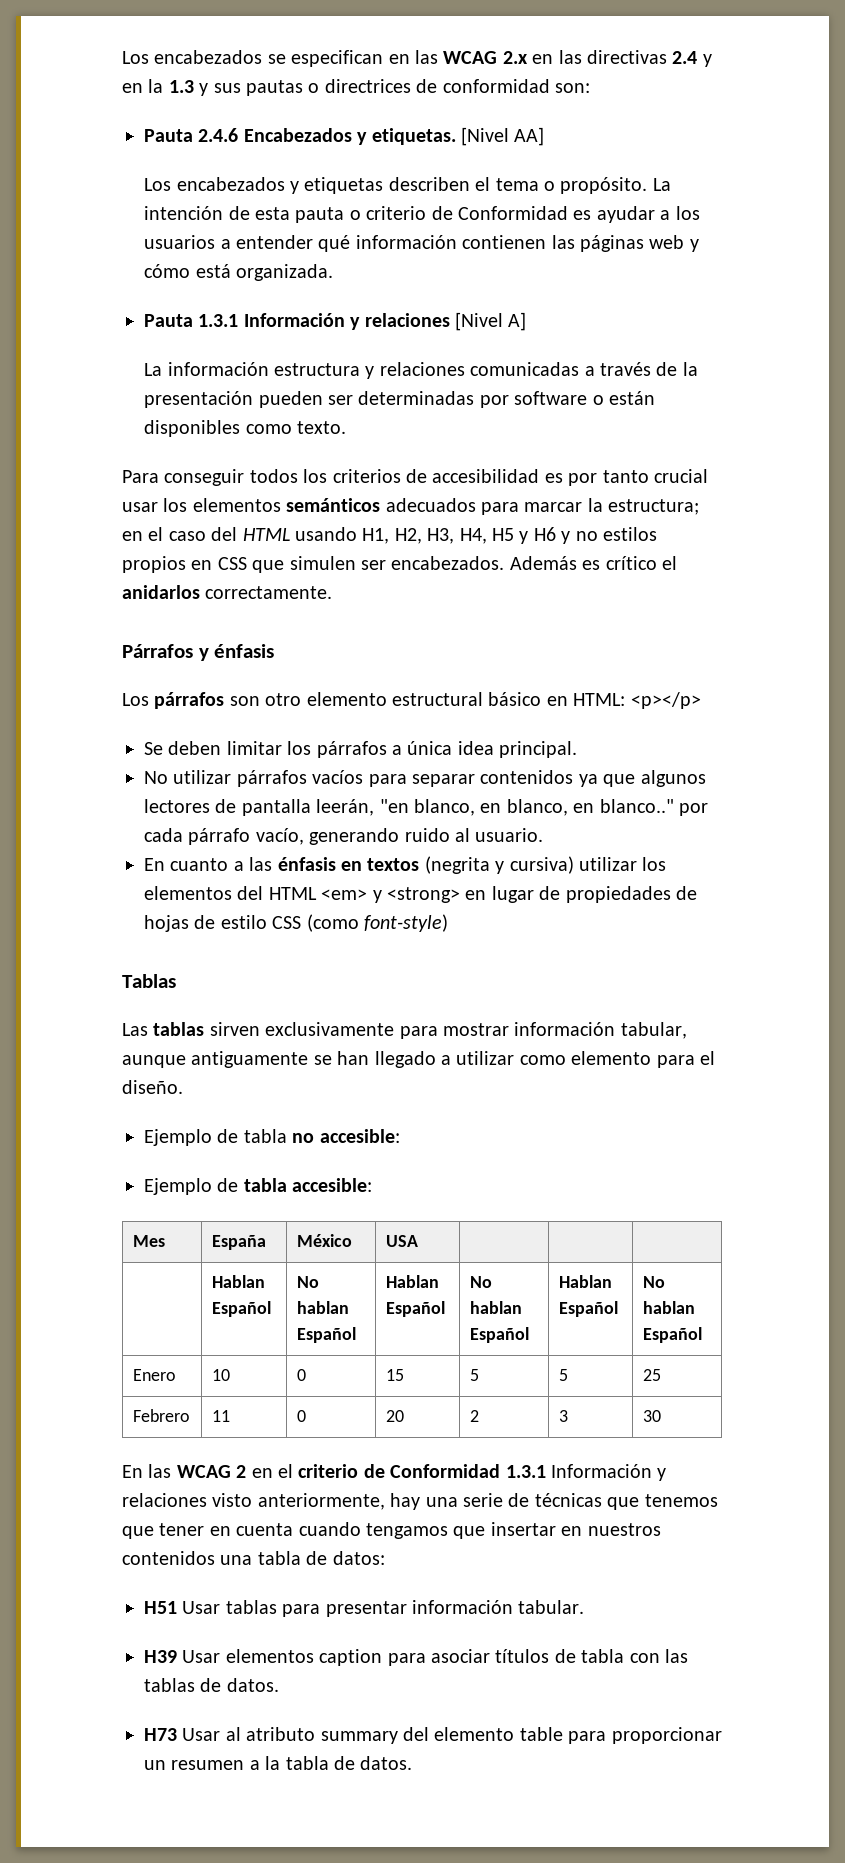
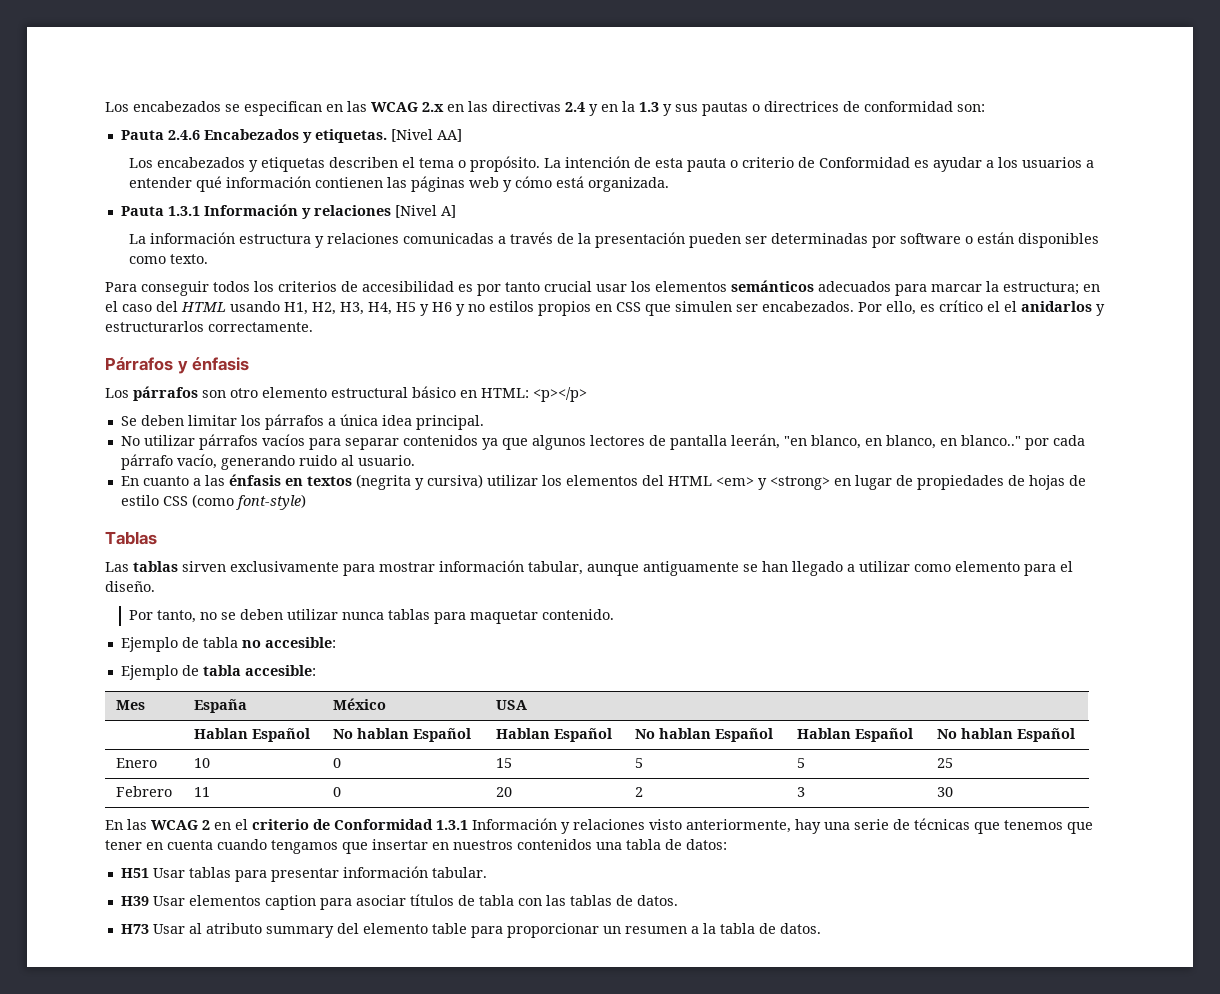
- Además es crítico el anidarlos correctamente.
+ Por ello, es crítico el el anidarlos y estructurarlos correctamente.
+ Por tanto, no se deben utilizar nunca tablas para maquetar contenido.

